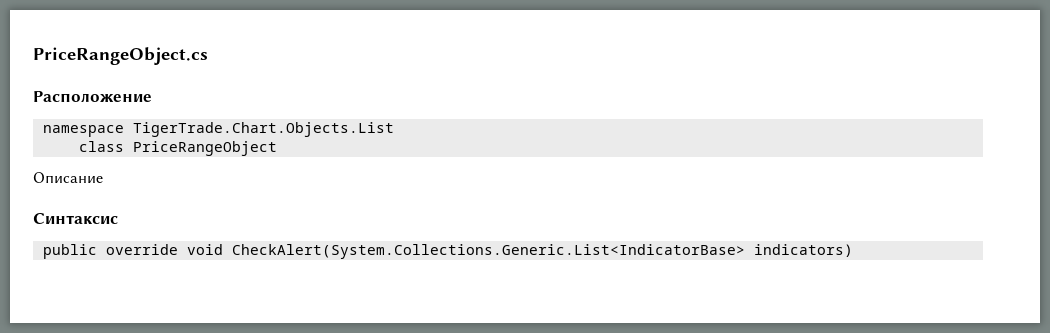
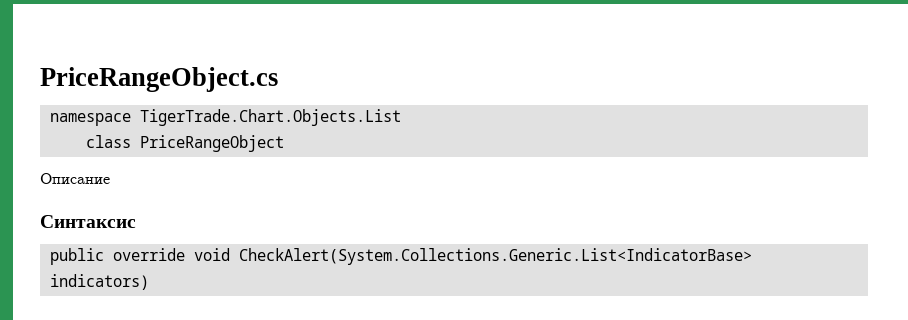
- Расположение

